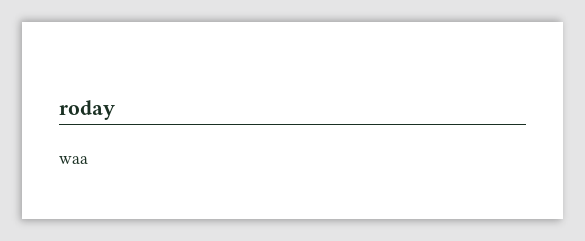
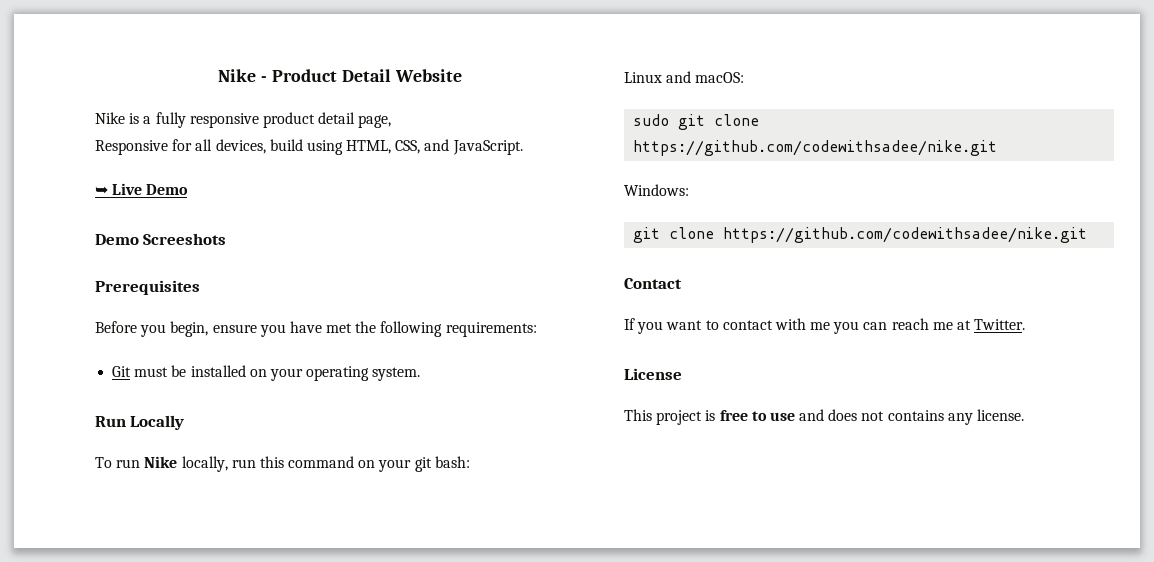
- roday
- waa
+ Nike - Product Detail Website
+ Nike is a fully responsive product detail page,
+ Responsive for all devices, build using HTML, CSS, and JavaScript.
+ ➥ Live Demo
+ Demo Screeshots
+ Prerequisites
+ Before you begin, ensure you have met the following requirements:
+ Git must be installed on your operating system.
+ Run Locally
+ To run Nike locally, run this command on your git bash:
+ Linux and macOS:
+ sudo git clone https://github.com/codewithsadee/nike.git
+ Windows:
+ git clone https://github.com/codewithsadee/nike.git
+ Contact
+ If you want to contact with me you can reach me at Twitter.
+ License
+ This project is free to use and does not contains any license.

